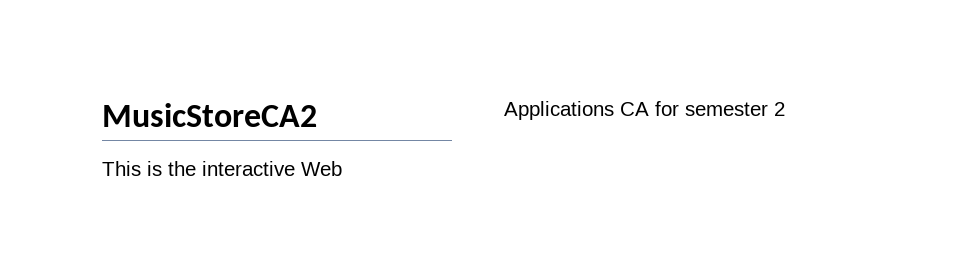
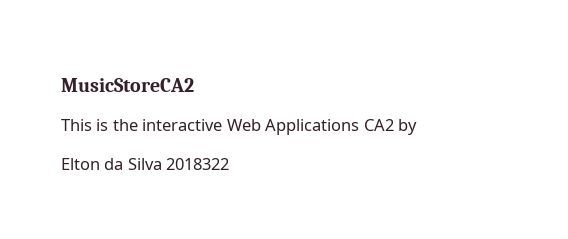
- This is the interactive Web Applications CA for semester 2
+ This is the interactive Web Applications CA2 by
+ Elton da Silva 2018322

